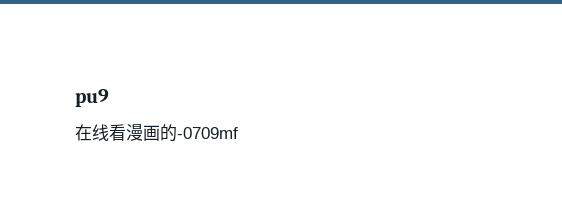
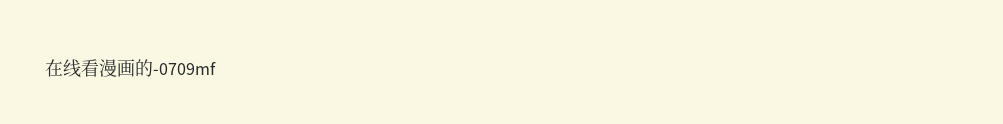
- pu9

